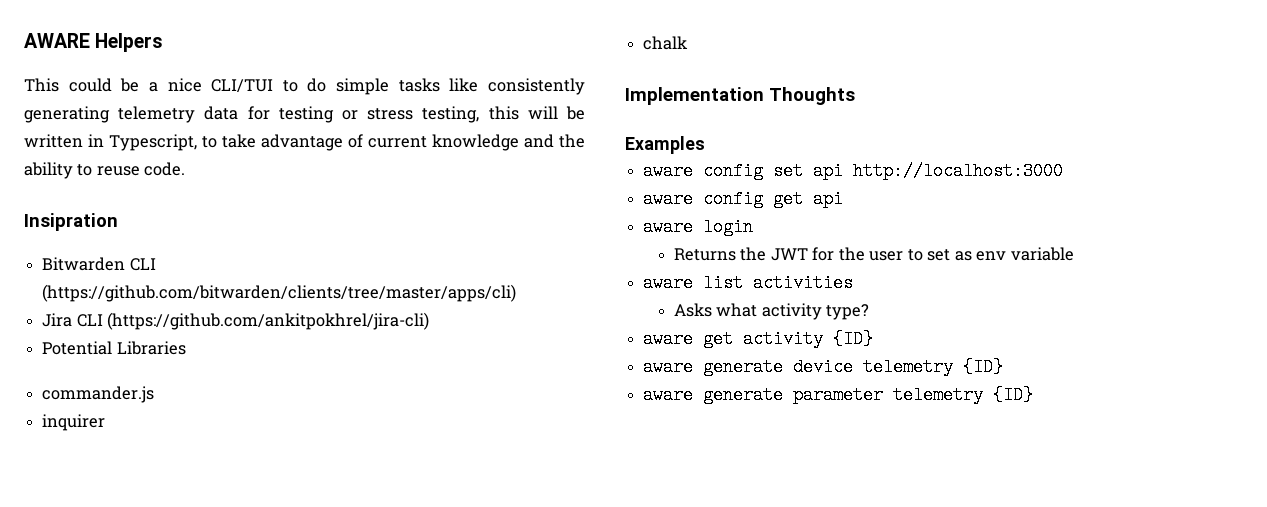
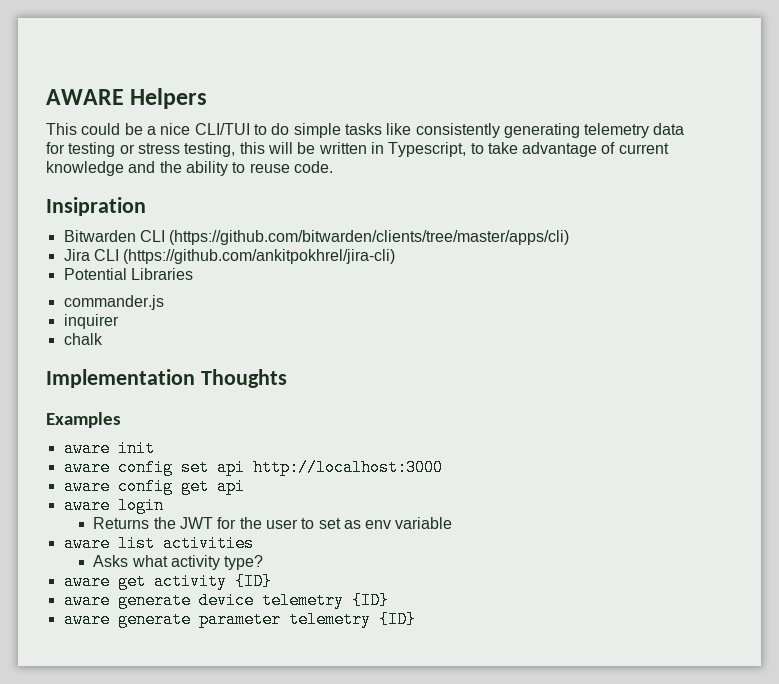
+ aware init

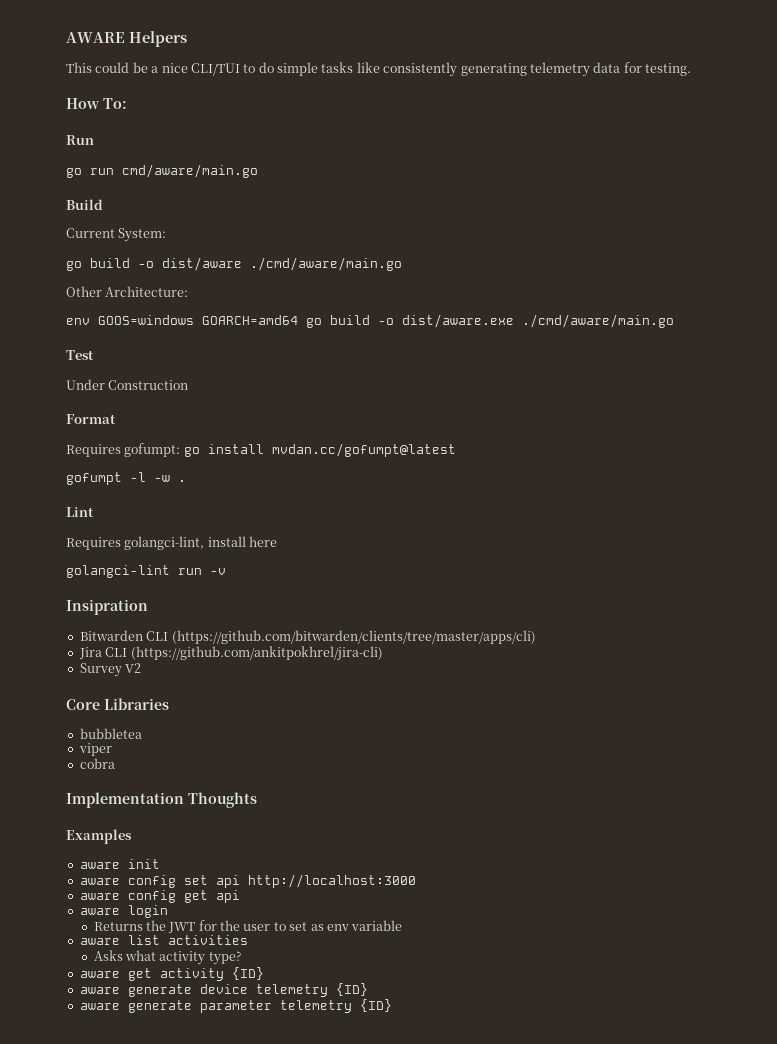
- This could be a nice CLI/TUI to do simple tasks like consistently generating telemetry data for testing or stress testing, this will be written in Typescript, to take advantage of current knowledge and the ability to reuse code.
+ This could be a nice CLI/TUI to do simple tasks like consistently generating telemetry data for testing.
+ How To:
+ Run
+ go run cmd/aware/main.go
+ Build
+ Current System:
+ go build -o dist/aware ./cmd/aware/main.go
+ Other Architecture:
+ env GOOS=windows GOARCH=amd64 go build -o dist/aware.exe ./cmd/aware/main.go
+ Test
+ Under Construction
+ Format
+ Requires gofumpt: go install mvdan.cc/gofumpt@latest
+ gofumpt -l -w .
+ Lint
+ Requires golangci-lint, install here
+ golangci-lint run -v
- Potential Libraries
- commander.js
- inquirer
- chalk
+ Survey V2
+ Core Libraries
+ bubbletea
+ viper
+ cobra

